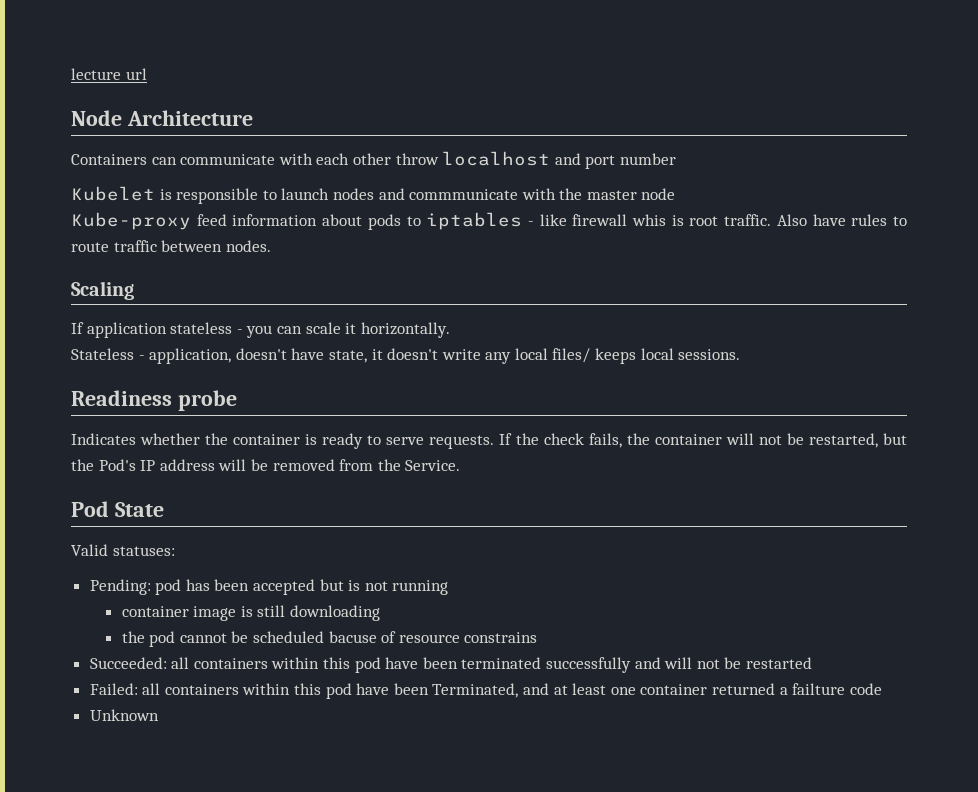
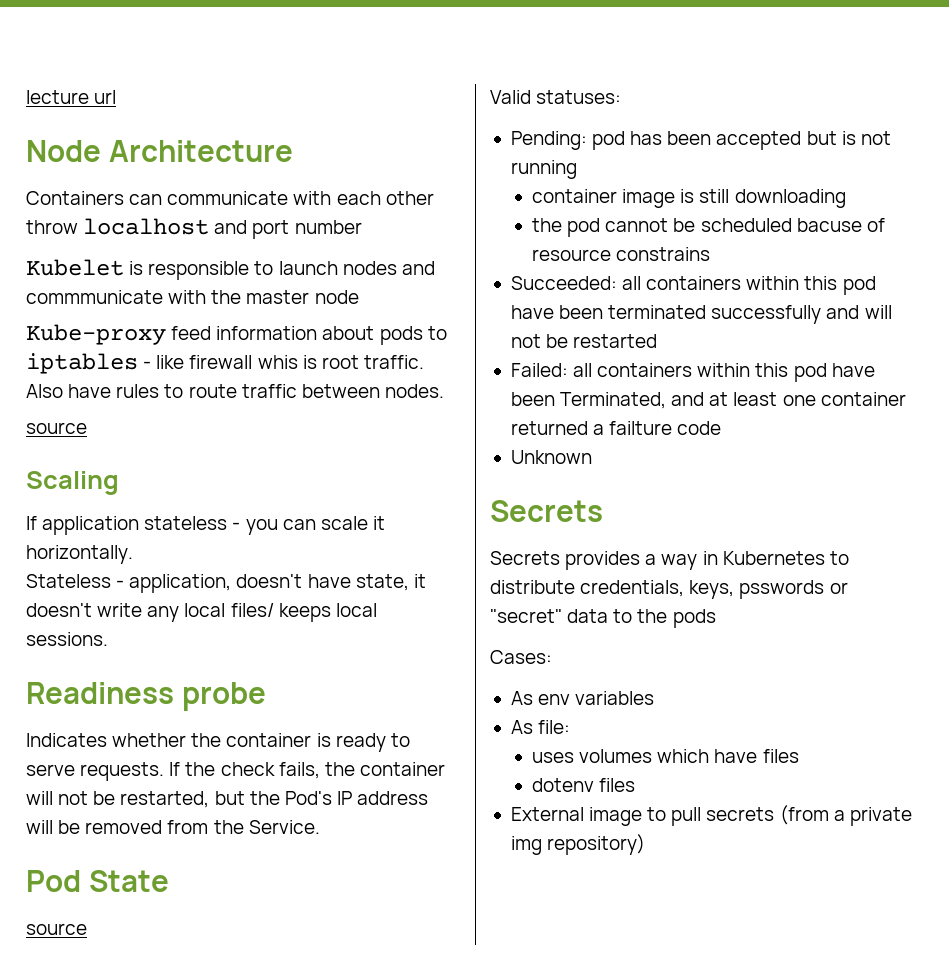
  Also have rules to route traffic between nodes.
+ source
  Pod State
+ source
  Unknown
+ Secrets
+ Secrets provides a way in Kubernetes to distribute credentials, keys, psswords or "secret" data to the pods
+ Cases:
+ As env variables
+ As file:
+ uses volumes which have files
+ dotenv files
+ External image to pull secrets (from a private img repository)

